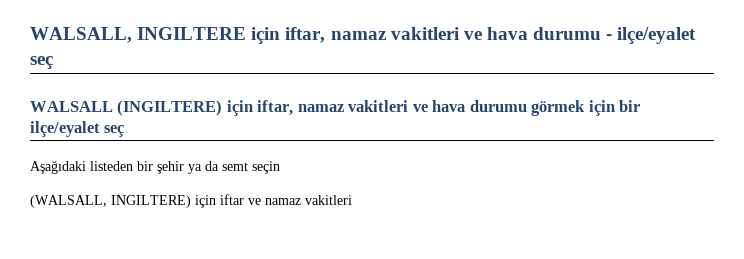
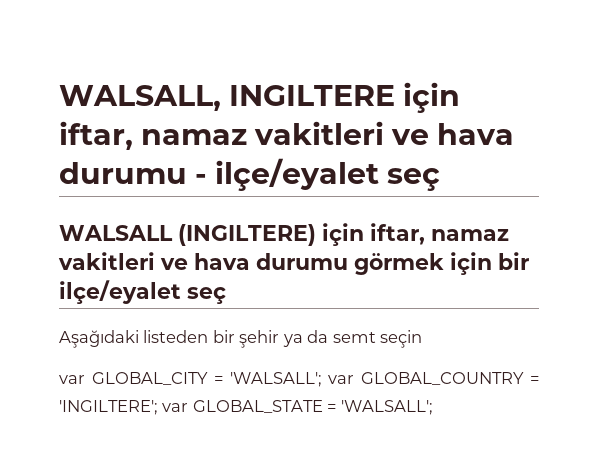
- (WALSALL, INGILTERE) için iftar ve namaz vakitleri
+ var GLOBAL_CITY = 'WALSALL'; var GLOBAL_COUNTRY = 'INGILTERE'; var GLOBAL_STATE = 'WALSALL';

